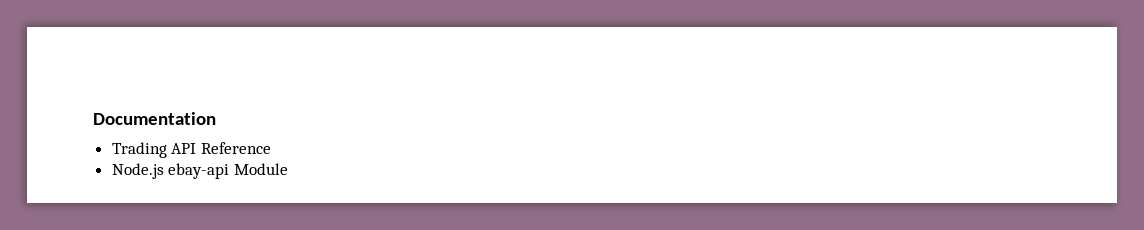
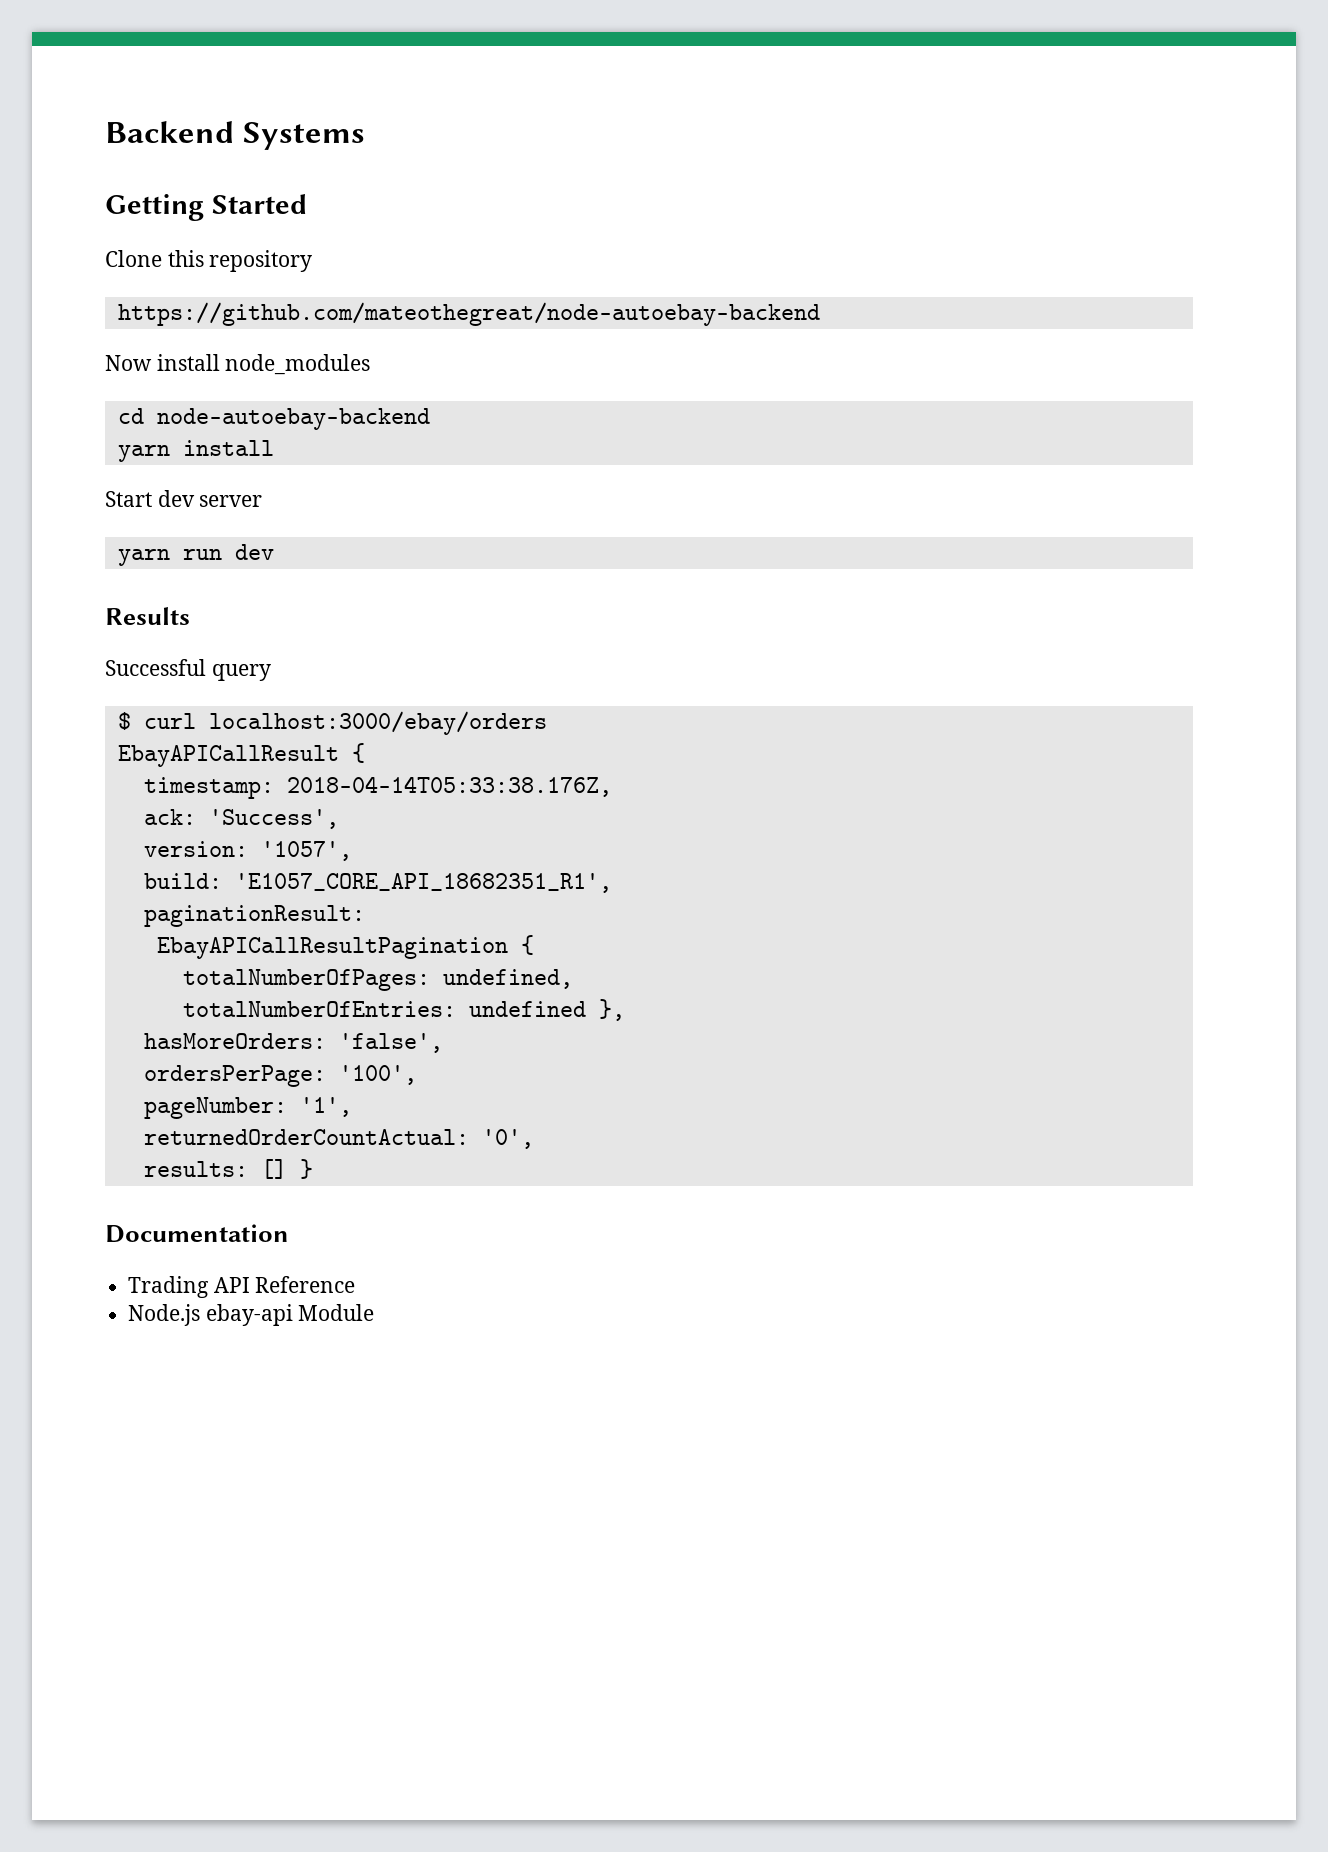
+ Backend Systems
+ Getting Started
+ Clone this repository
+ https://github.com/mateothegreat/node-autoebay-backend
+ Now install node_modules
+ cd node-autoebay-backend
+ yarn install
+ Start dev server
+ yarn run dev
+ Results
+ Successful query
+ $ curl localhost:3000/ebay/orders
+ EbayAPICallResult {
+ timestamp: 2018-04-14T05:33:38.176Z,
+ ack: 'Success',
+ version: '1057',
+ build: 'E1057_CORE_API_18682351_R1',
+ paginationResult:
+ EbayAPICallResultPagination {
+ totalNumberOfPages: undefined,
+ totalNumberOfEntries: undefined },
+ hasMoreOrders: 'false',
+ ordersPerPage: '100',
+ pageNumber: '1',
+ returnedOrderCountActual: '0',
+ results: [] }

